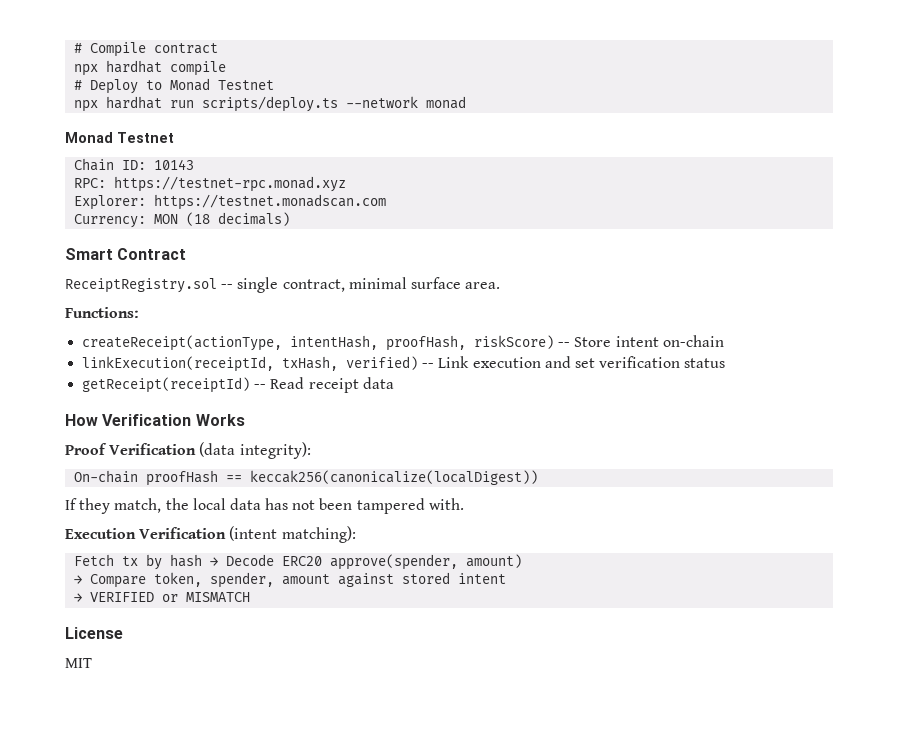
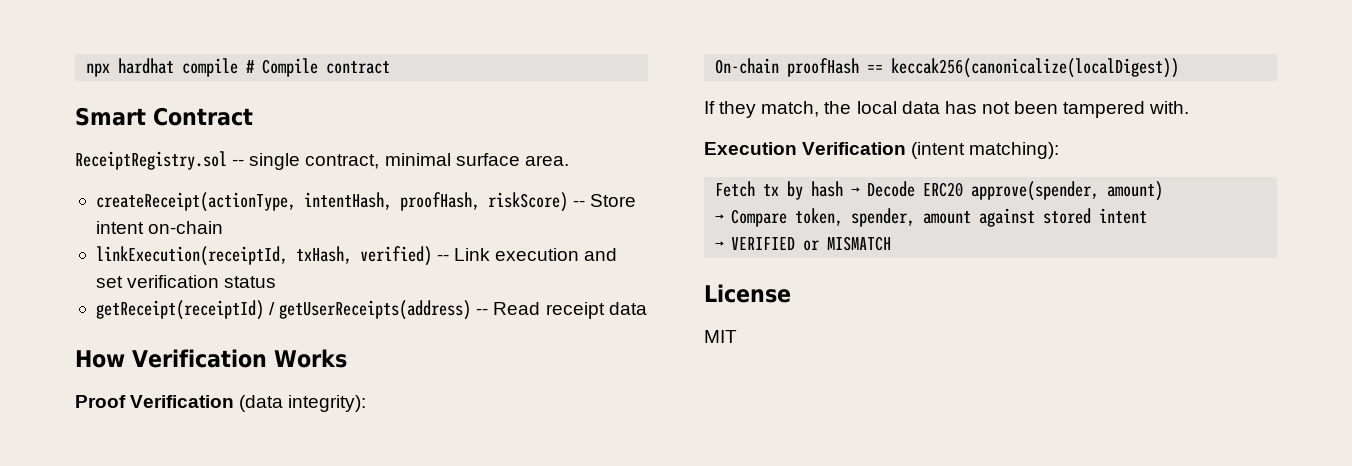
- # Compile contract
+ npx hardhat compile # Compile contract
- npx hardhat compile
- # Deploy to Monad Testnet
- npx hardhat run scripts/deploy.ts --network monad
- Monad Testnet
- Chain ID: 10143
- RPC: https://testnet-rpc.monad.xyz
- Explorer: https://testnet.monadscan.com
- Currency: MON (18 decimals)
- Functions:
- getReceipt(receiptId) -- Read receipt data
+ getReceipt(receiptId) / getUserReceipts(address) -- Read receipt data

